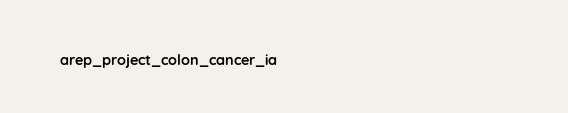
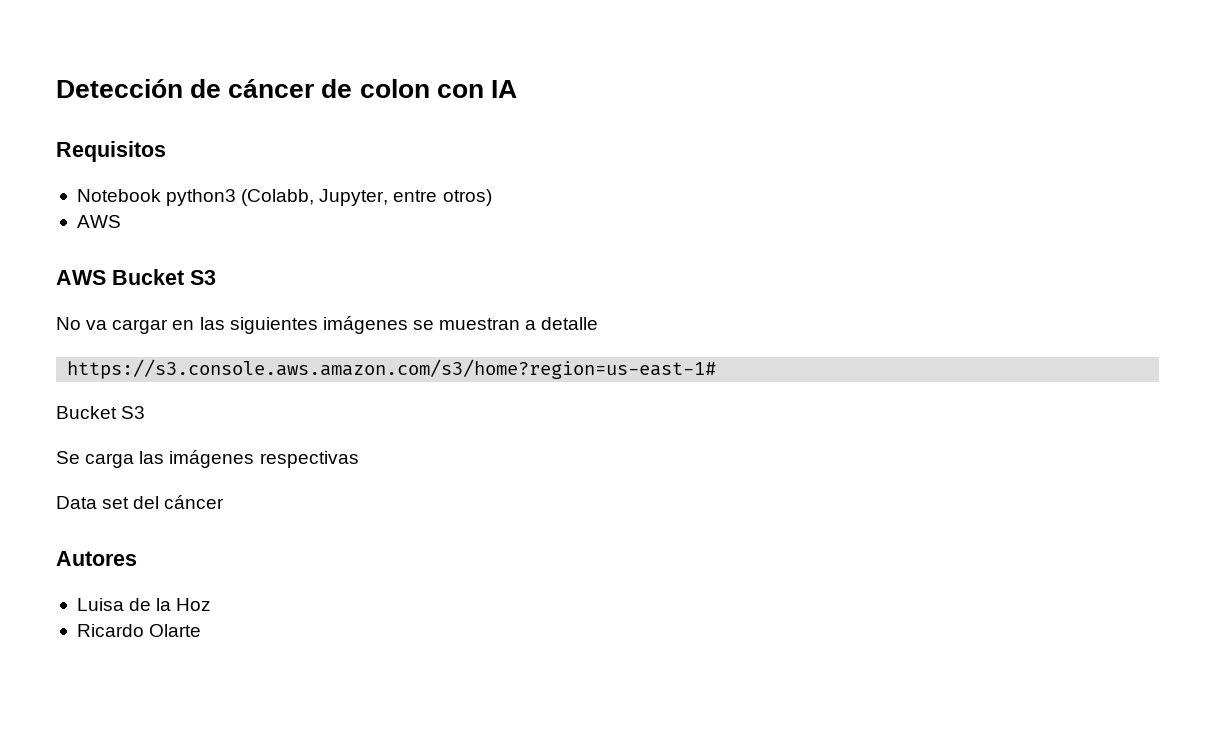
- arep_project_colon_cancer_ia
+ Detección de cáncer de colon con IA
+ Requisitos
+ Notebook python3 (Colabb, Jupyter, entre otros)
+ AWS
+ AWS Bucket S3
+ No va cargar en las siguientes imágenes se muestran a detalle
+ https://s3.console.aws.amazon.com/s3/home?region=us-east-1#
+ Bucket S3
+ Se carga las imágenes respectivas
+ Data set del cáncer
+ Autores
+ Luisa de la Hoz
+ Ricardo Olarte

